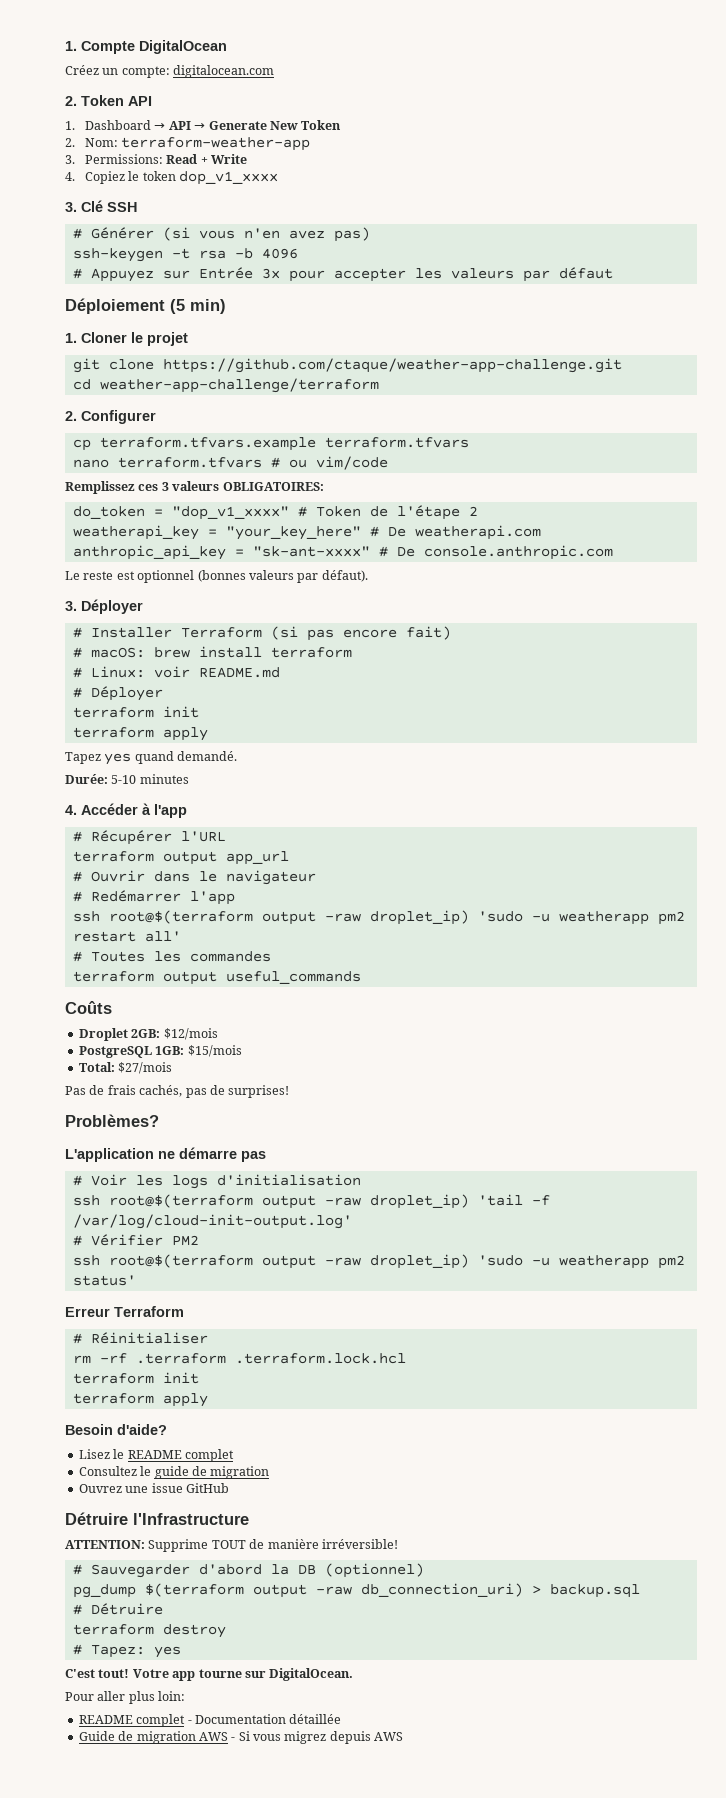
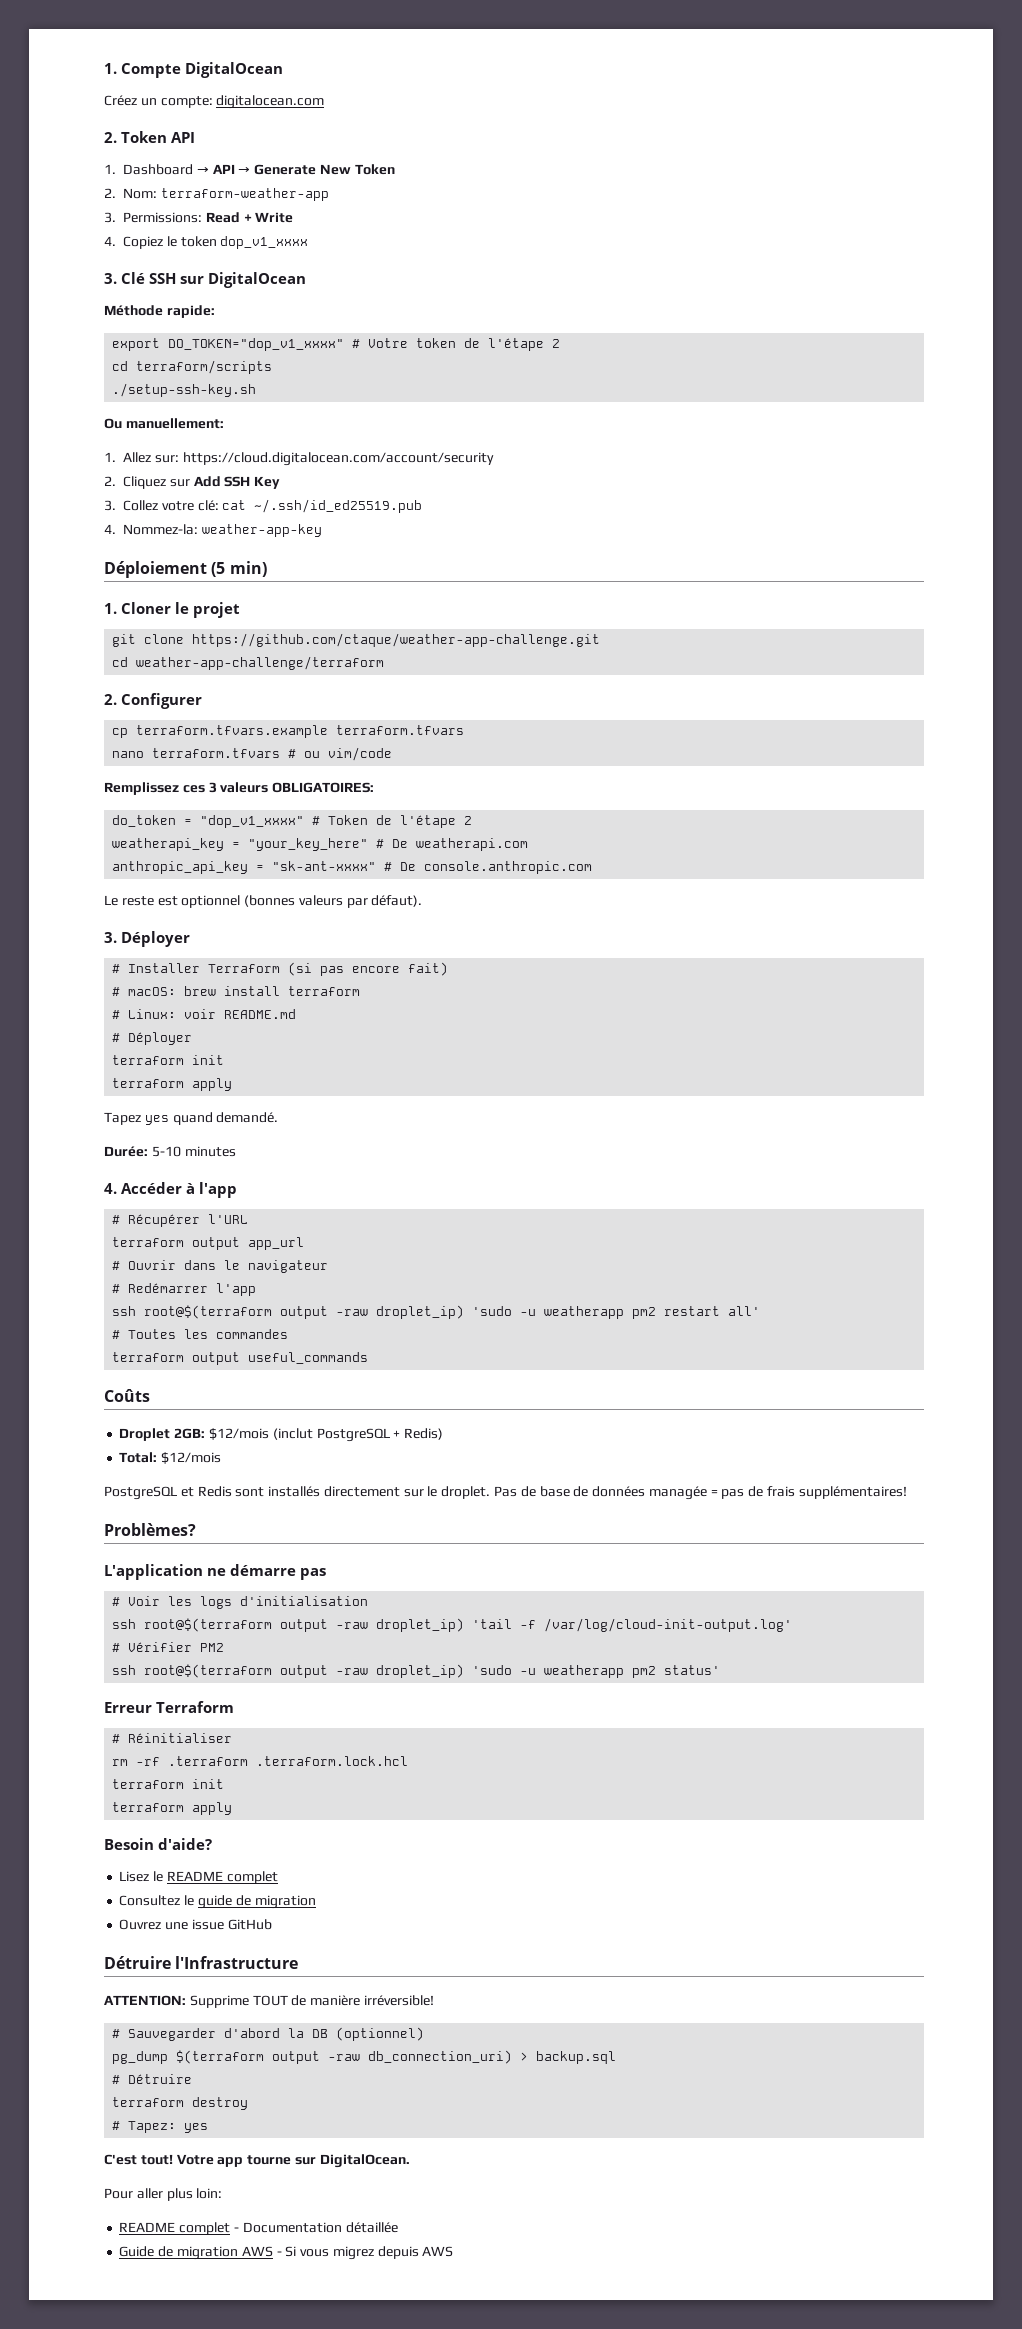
- 3. Clé SSH
- # Générer (si vous n'en avez pas)
- ssh-keygen -t rsa -b 4096
- # Appuyez sur Entrée 3x pour accepter les valeurs par défaut
+ 3. Clé SSH sur DigitalOcean
+ Méthode rapide:
+ export DO_TOKEN="dop_v1_xxxx" # Votre token de l'étape 2
+ cd terraform/scripts
+ ./setup-ssh-key.sh
+ Ou manuellement:
+ 1. Allez sur: https://cloud.digitalocean.com/account/security
+ 2. Cliquez sur Add SSH Key
+ 3. Collez votre clé: cat ~/.ssh/id_ed25519.pub
+ 4. Nommez-la: weather-app-key
- Droplet 2GB: $12/mois
- PostgreSQL 1GB: $15/mois
- Total: $27/mois
- Pas de frais cachés, pas de surprises!
+ Droplet 2GB: $12/mois (inclut PostgreSQL + Redis)
+ Total: $12/mois
+ PostgreSQL et Redis sont installés directement sur le droplet. Pas de base de données managée = pas de frais supplémentaires!

